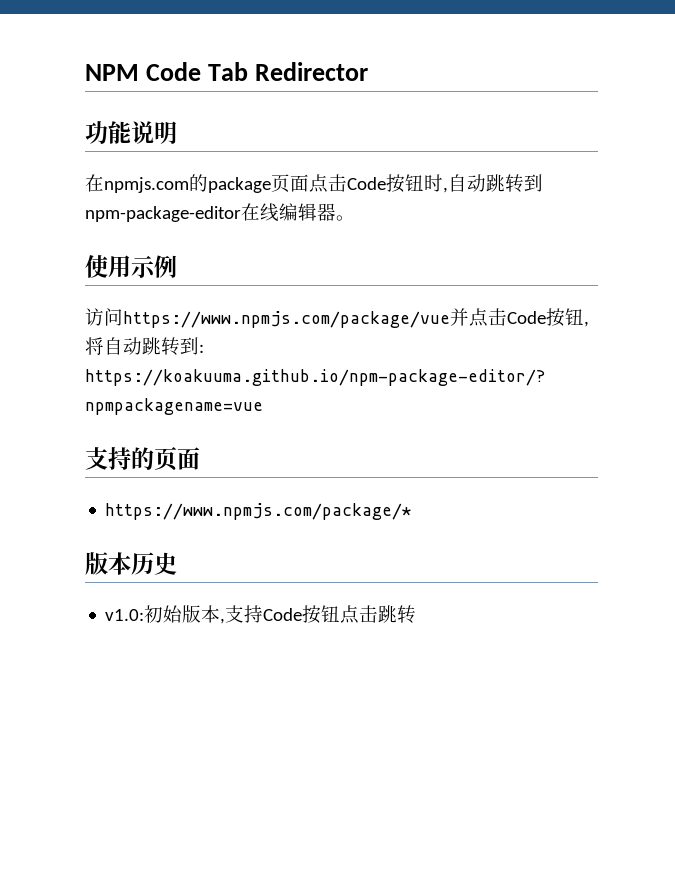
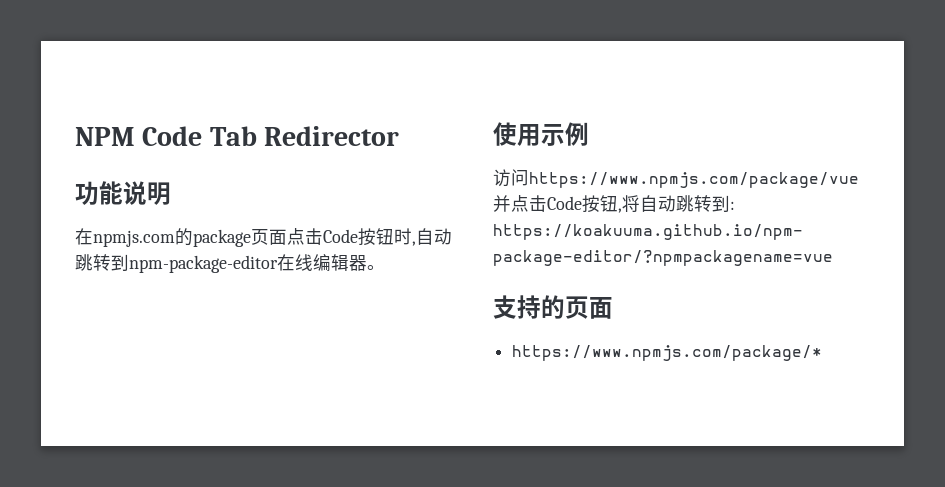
- 版本历史
- v1.0:初始版本,支持Code按钮点击跳转

